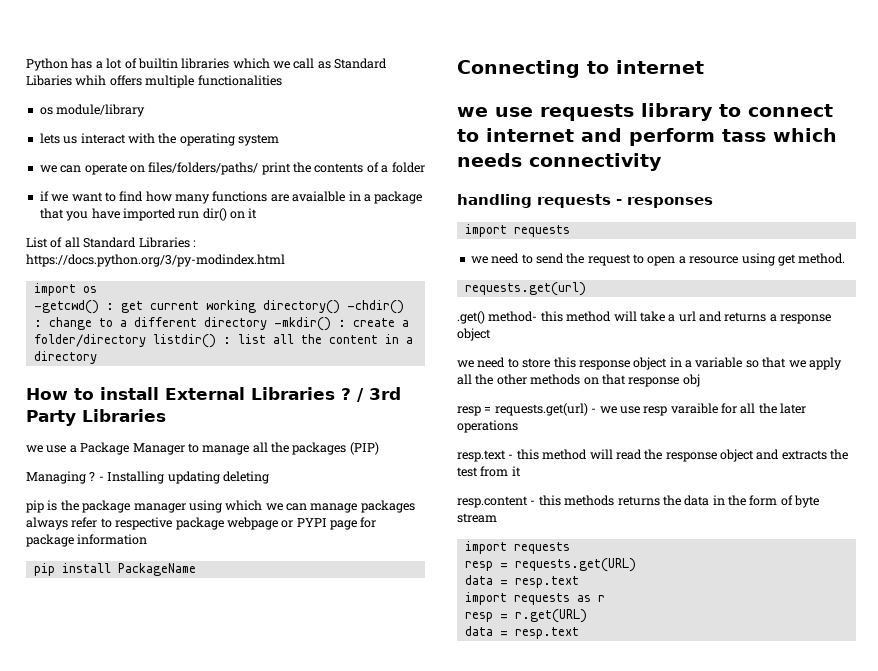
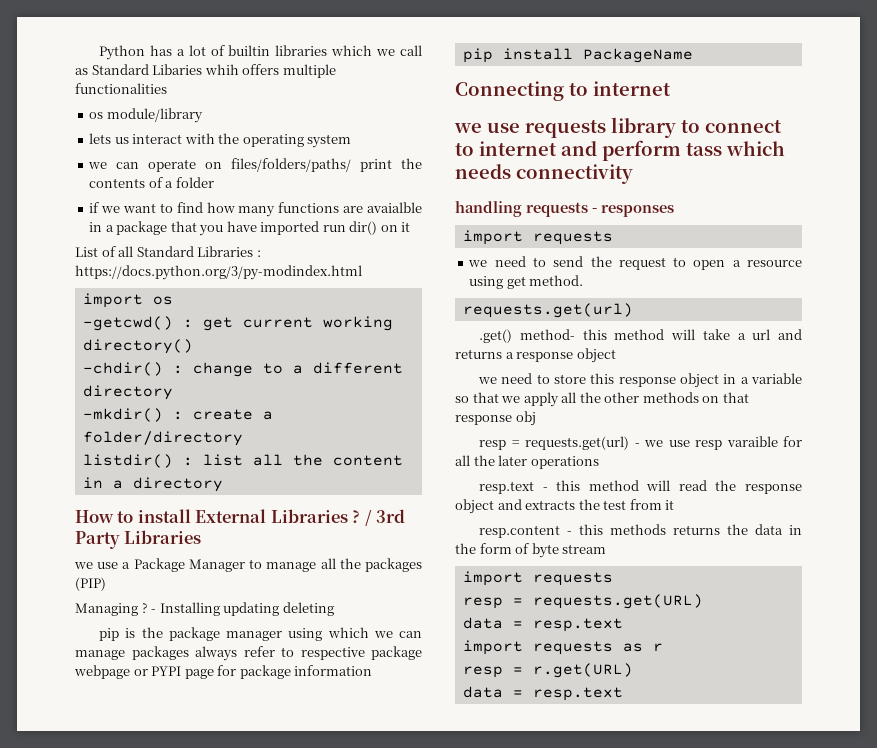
- -getcwd() : get current working directory() -chdir() : change to a different directory -mkdir() : create a folder/directory listdir() : list all the content in a directory
+ -getcwd() : get current working directory()
+ -chdir() : change to a different directory
+ -mkdir() : create a folder/directory
+ listdir() : list all the content in a directory

